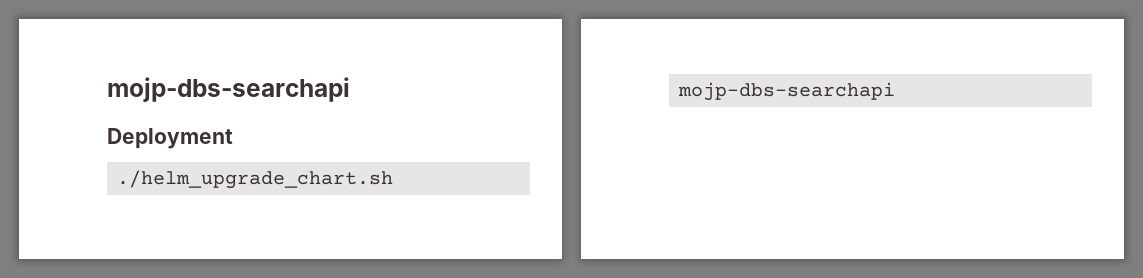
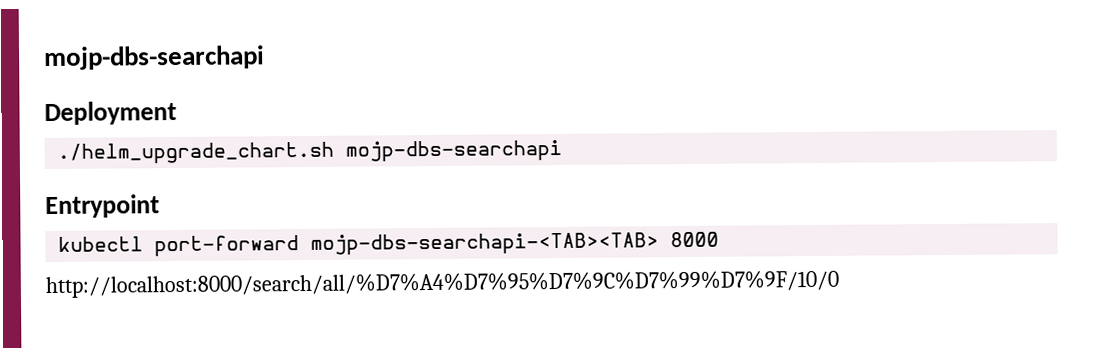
+ Entrypoint
+ kubectl port-forward mojp-dbs-searchapi-<TAB><TAB> 8000
+ http://localhost:8000/search/all/%D7%A4%D7%95%D7%9C%D7%99%D7%9F/10/0

